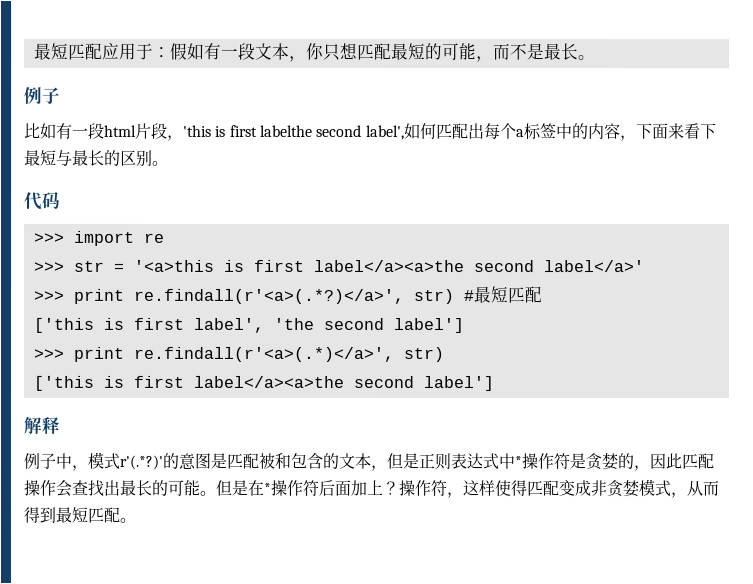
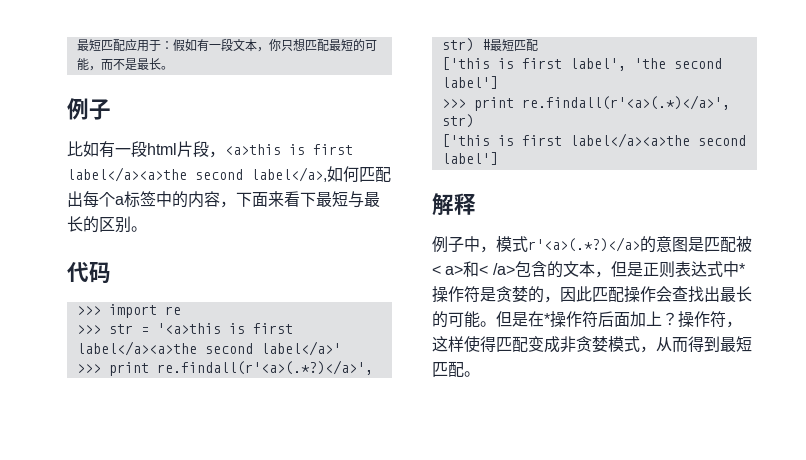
- 比如有一段html片段，'this is first labelthe second label',如何匹配出每个a标签中的内容，下面来看下最短与最长的区别。
+ 比如有一段html片段，<a>this is first label</a><a>the second label</a>,如何匹配出每个a标签中的内容，下面来看下最短与最长的区别。
- 例子中，模式r'(.*?)'的意图是匹配被和包含的文本，但是正则表达式中*操作符是贪婪的，因此匹配操作会查找出最长的可能。
+ 例子中，模式r'<a>(.*?)</a>的意图是匹配被< a>和< /a>包含的文本，但是正则表达式中*操作符是贪婪的，因此匹配操作会查找出最长的可能。

